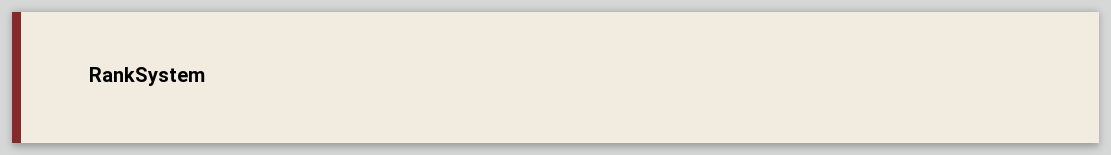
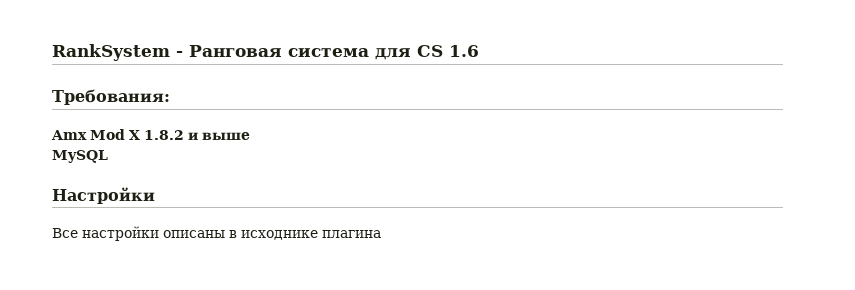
- RankSystem
+ RankSystem - Ранговая система для CS 1.6
+ Требования:
+ Amx Mod X 1.8.2 и выше
+ MySQL
+ Настройки
+ Все настройки описаны в исходнике плагина

